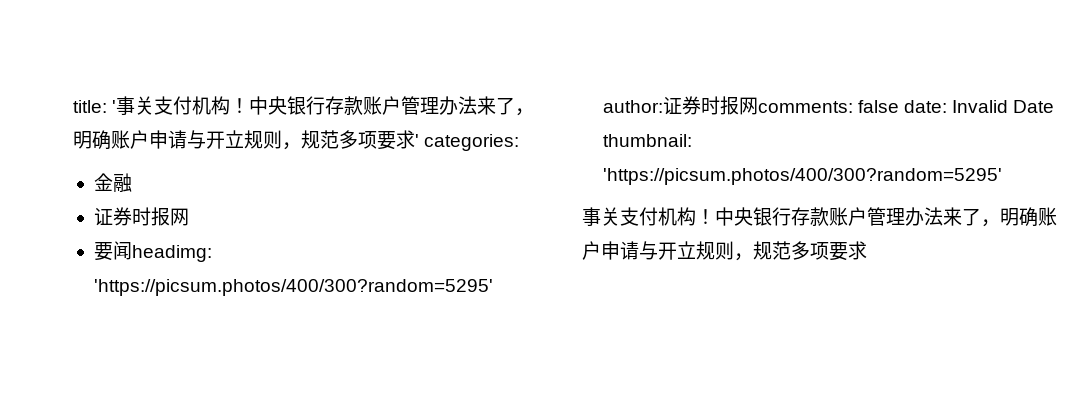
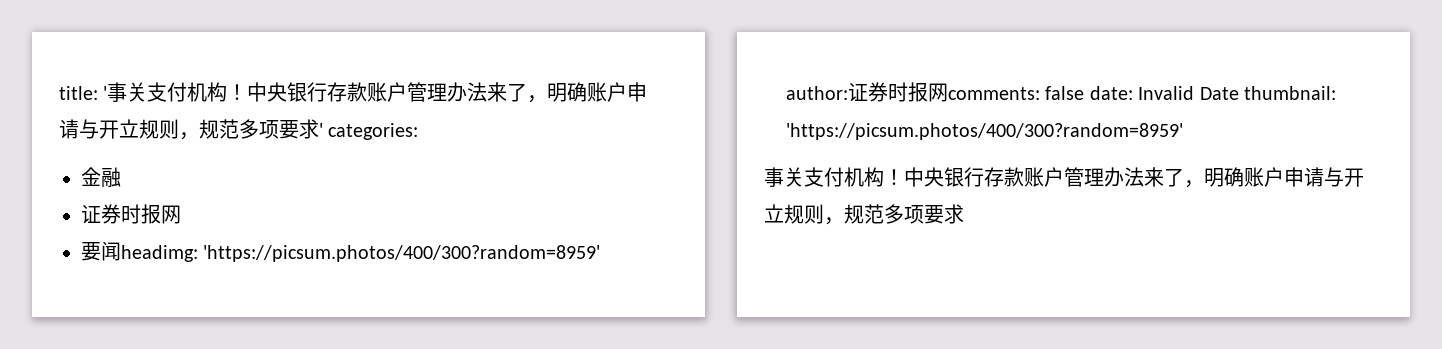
- 要闻headimg: 'https://picsum.photos/400/300?random=5295' author:证券时报网comments: false date: Invalid Date thumbnail: 'https://picsum.photos/400/300?random=5295'
+ 要闻headimg: 'https://picsum.photos/400/300?random=8959' author:证券时报网comments: false date: Invalid Date thumbnail: 'https://picsum.photos/400/300?random=8959'

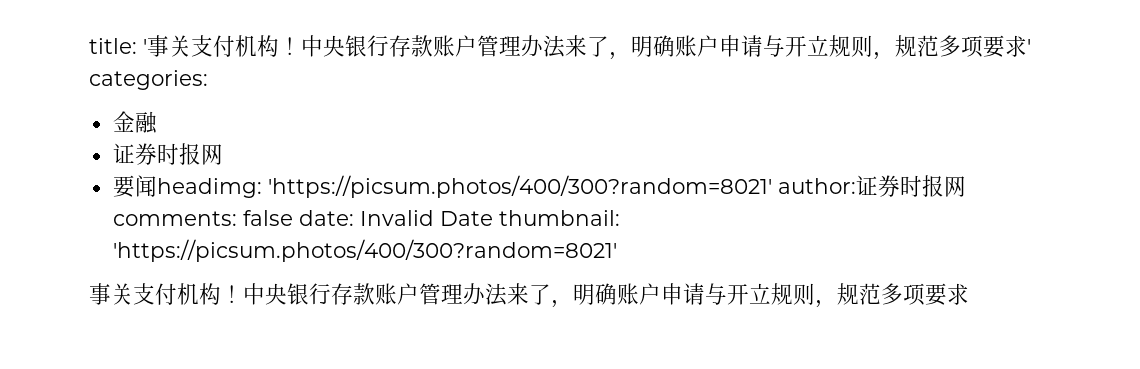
- 要闻headimg: 'https://picsum.photos/400/300?random=8959' author:证券时报网comments: false date: Invalid Date thumbnail: 'https://picsum.photos/400/300?random=8959'
+ 要闻headimg: 'https://picsum.photos/400/300?random=8021' author:证券时报网comments: false date: Invalid Date thumbnail: 'https://picsum.photos/400/300?random=8021'

